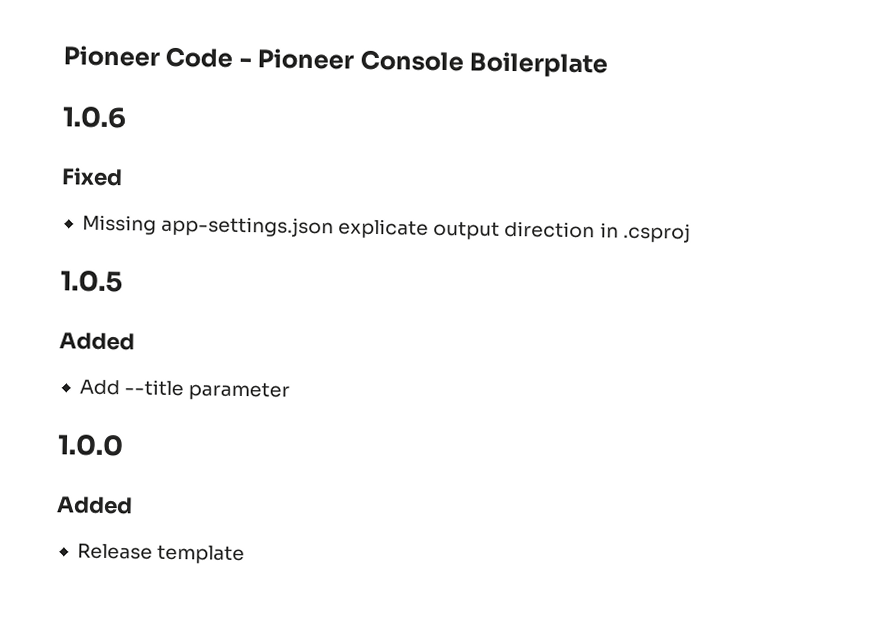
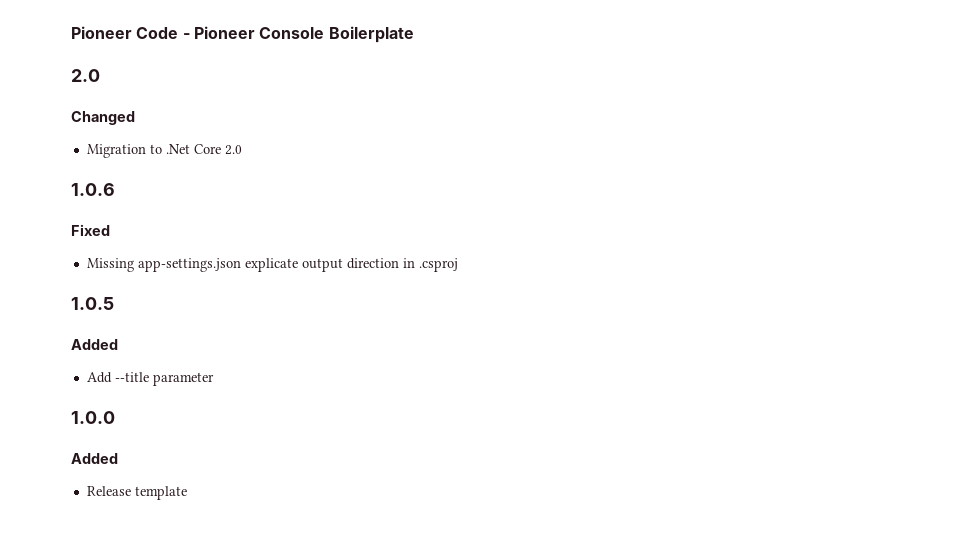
  Pioneer Code - Pioneer Console Boilerplate
+ 2.0
+ Changed
+ Migration to .Net Core 2.0

